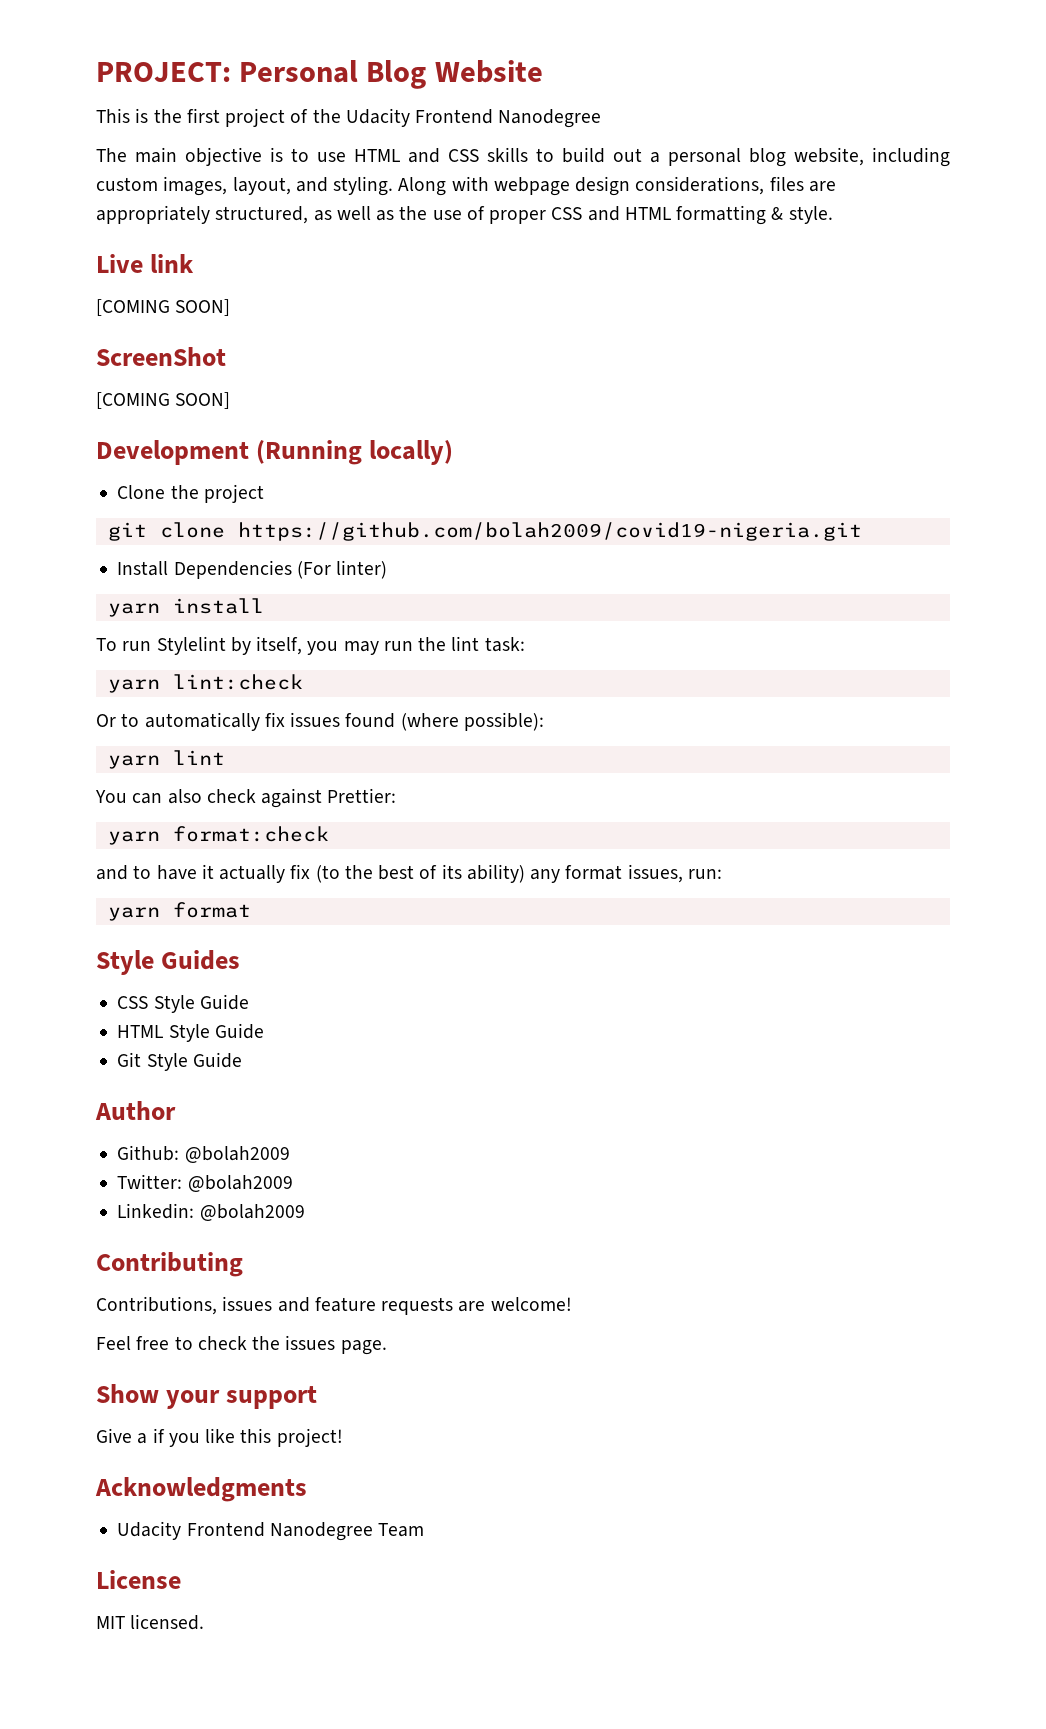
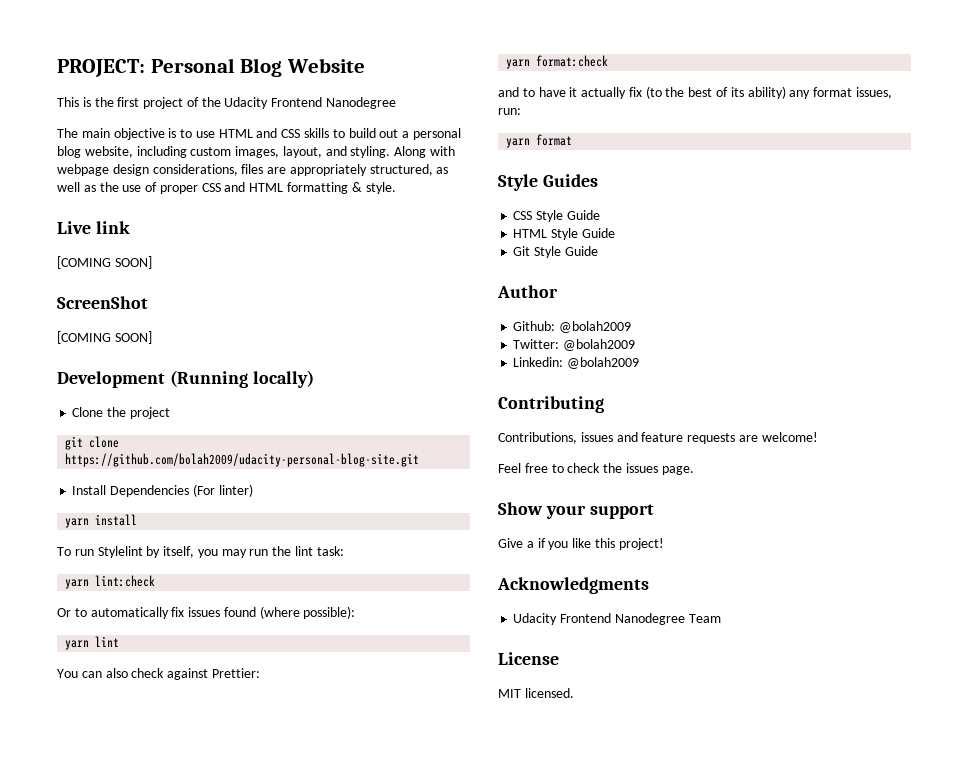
- git clone https://github.com/bolah2009/covid19-nigeria.git
+ git clone https://github.com/bolah2009/udacity-personal-blog-site.git

